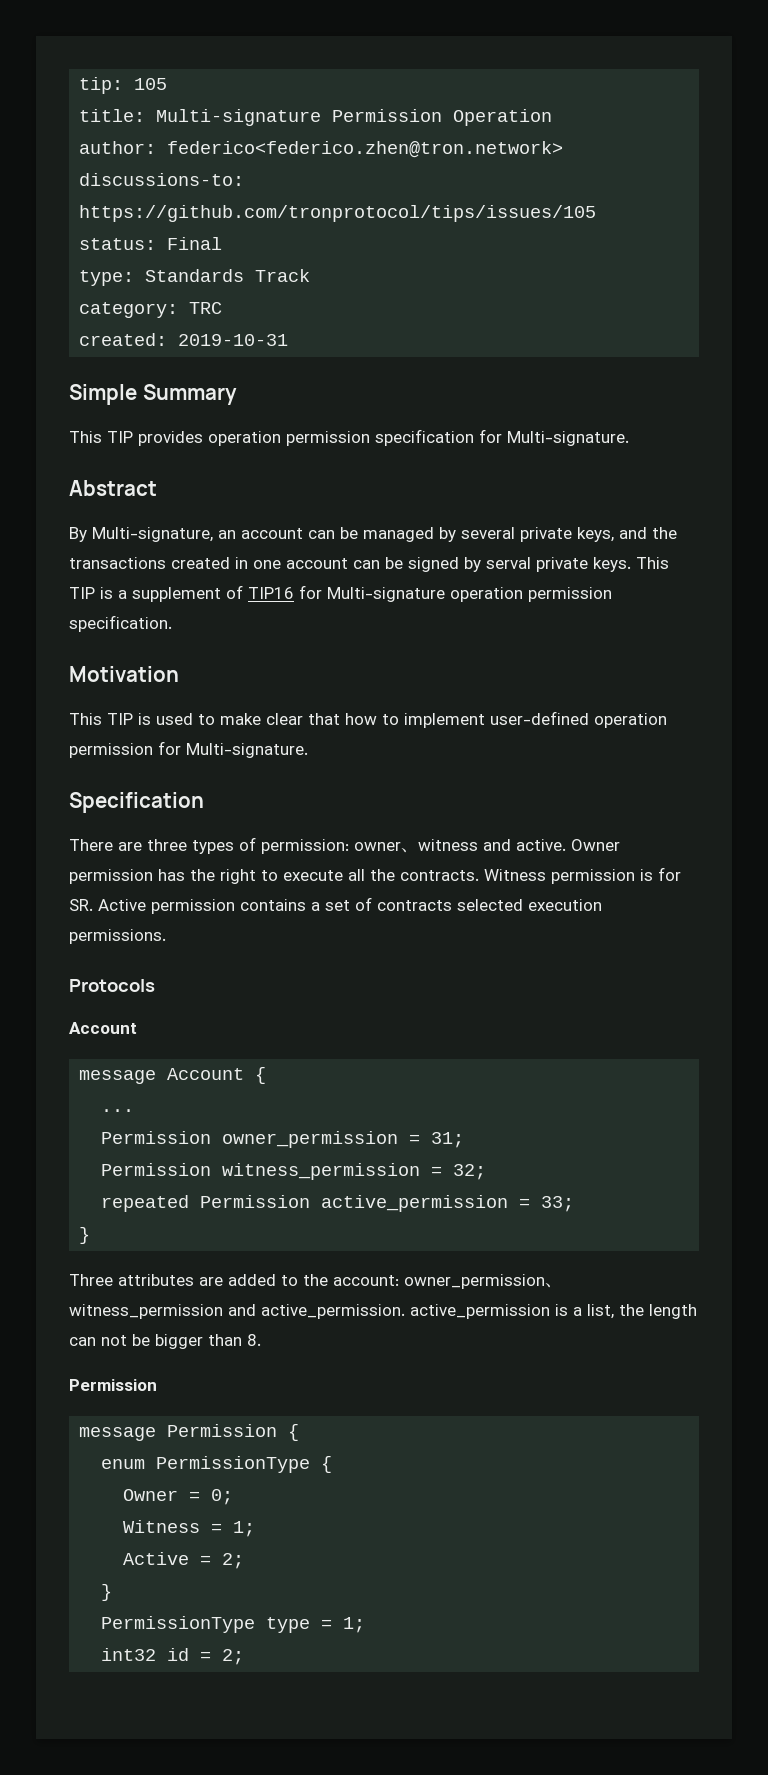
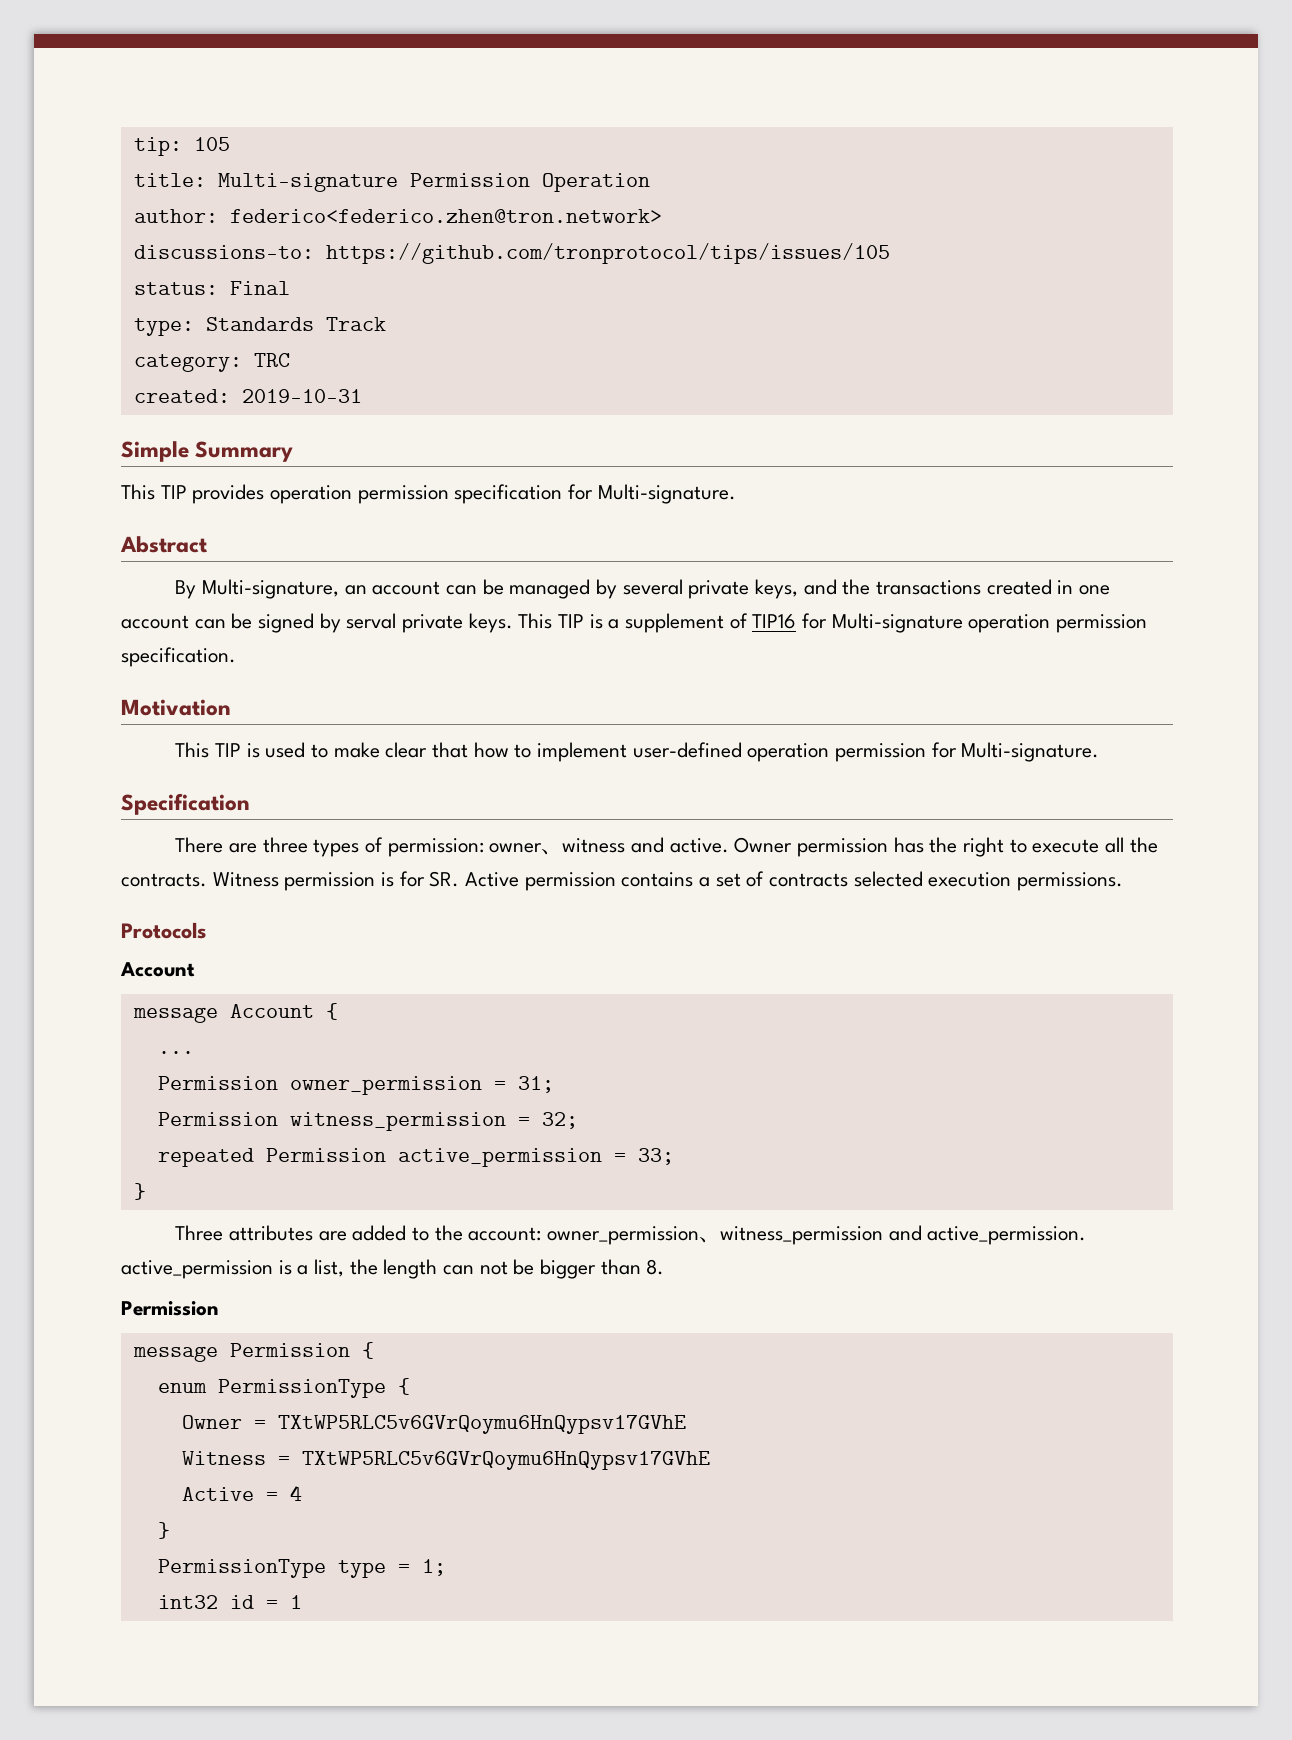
- Owner = 0;
+ Owner = TXtWP5RLC5v6GVrQoymu6HnQypsv17GVhE
- Witness = 1;
+ Witness = TXtWP5RLC5v6GVrQoymu6HnQypsv17GVhE
- Active = 2;
+ Active = 4
- int32 id = 2;
+ int32 id = 1

